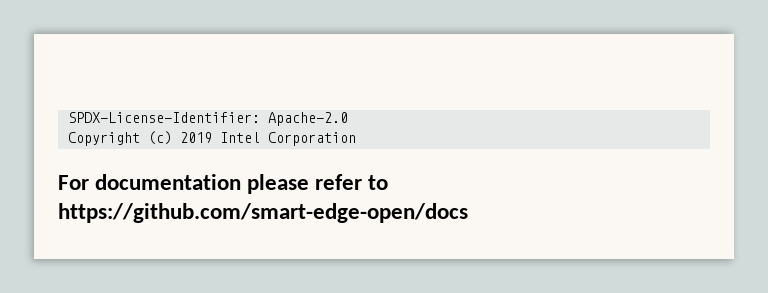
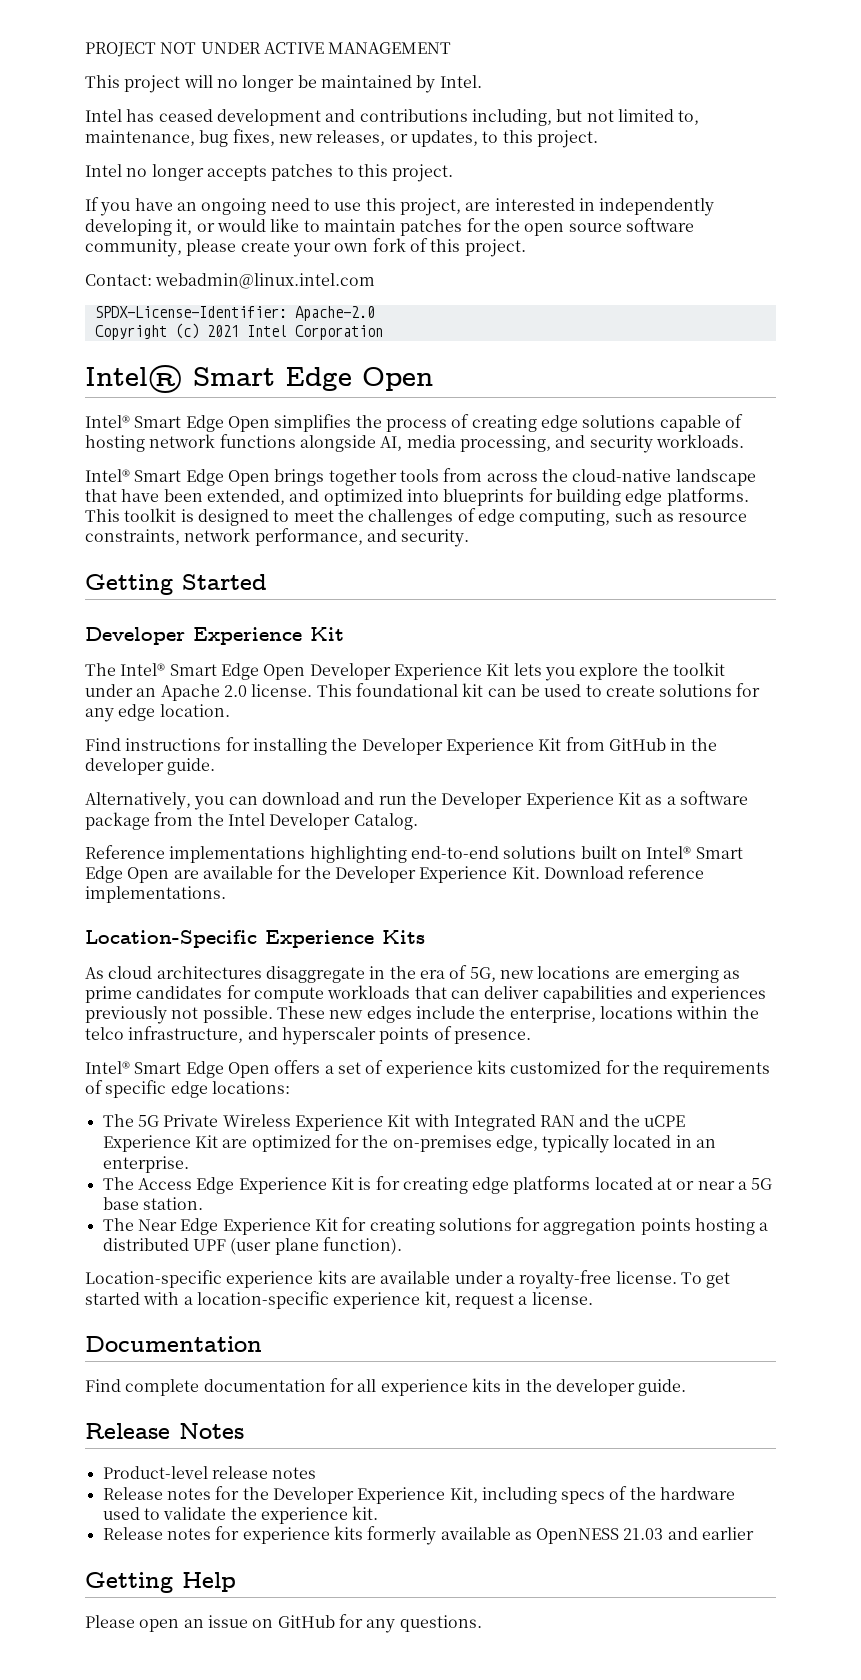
+ PROJECT NOT UNDER ACTIVE MANAGEMENT
+ This project will no longer be maintained by Intel.
+ Intel has ceased development and contributions including, but not limited to, maintenance, bug fixes, new releases, or updates, to this project.
+ Intel no longer accepts patches to this project.
+ If you have an ongoing need to use this project, are interested in independently developing it, or would like to maintain patches for the open source software community, please create your own fork of this project.
+ Contact: webadmin@linux.intel.com
- Copyright (c) 2019 Intel Corporation
- For documentation please refer to https://github.com/smart-edge-open/docs
+ Copyright (c) 2021 Intel Corporation
+ Intel® Smart Edge Open
+ Intel® Smart Edge Open simplifies the process of creating edge solutions capable of hosting network functions alongside AI, media processing, and security workloads.
+ Intel® Smart Edge Open brings together tools from across the cloud-native landscape that have been extended, and optimized into blueprints for building edge platforms. This toolkit is designed to meet the challenges of edge computing, such as resource constraints, network performance, and security.
+ Getting Started
+ Developer Experience Kit
+ The Intel® Smart Edge Open Developer Experience Kit lets you explore the toolkit under an Apache 2.0 license. This foundational kit can be used to create solutions for any edge location.
+ Find instructions for installing the Developer Experience Kit from GitHub in the developer guide.
+ Alternatively, you can download and run the Developer Experience Kit as a software package from the Intel Developer Catalog.
+ Reference implementations highlighting end-to-end solutions built on Intel® Smart Edge Open are available for the Developer Experience Kit. Download reference implementations.
+ Location-Specific Experience Kits
+ As cloud architectures disaggregate in the era of 5G, new locations are emerging as prime candidates for compute workloads that can deliver capabilities and experiences previously not possible. These new edges include the enterprise, locations within the telco infrastructure, and hyperscaler points of presence.
+ Intel® Smart Edge Open offers a set of experience kits customized for the requirements of specific edge locations:
+ The 5G Private Wireless Experience Kit with Integrated RAN and the uCPE Experience Kit are optimized for the on-premises edge, typically located in an enterprise.
+ The Access Edge Experience Kit is for creating edge platforms located at or near a 5G base station.
+ The Near Edge Experience Kit for creating solutions for aggregation points hosting a distributed UPF (user plane function).
+ Location-specific experience kits are available under a royalty-free license. To get started with a location-specific experience kit, request a license.
+ Documentation
+ Find complete documentation for all experience kits in the developer guide.
+ Release Notes
+ Product-level release notes
+ Release notes for the Developer Experience Kit, including specs of the hardware used to validate the experience kit.
+ Release notes for experience kits formerly available as OpenNESS 21.03 and earlier
+ Getting Help
+ Please open an issue on GitHub for any questions.

